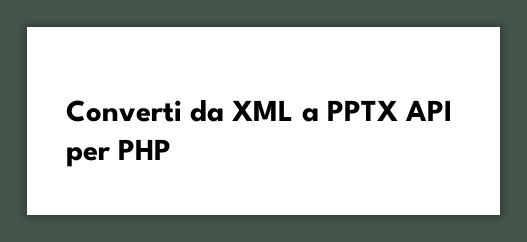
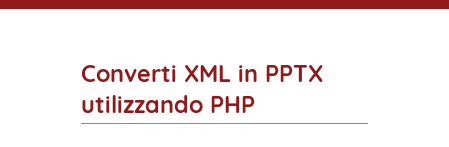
- Converti da XML a PPTX API per PHP
+ Converti XML in PPTX utilizzando PHP

